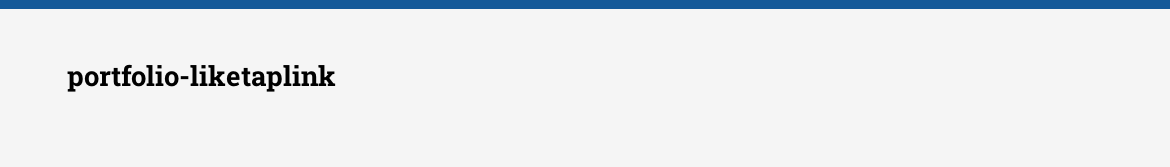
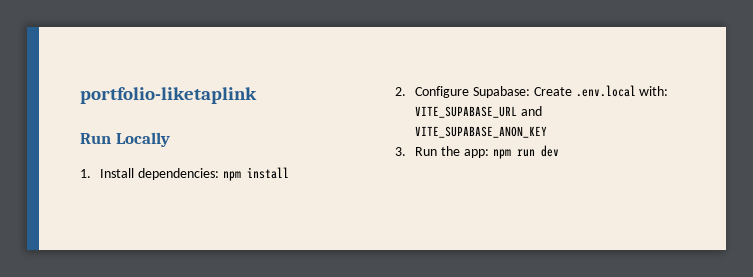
+ Run Locally
+ 1. Install dependencies: npm install
+ 2. Configure Supabase: Create .env.local with: VITE_SUPABASE_URL and VITE_SUPABASE_ANON_KEY
+ 3. Run the app: npm run dev

